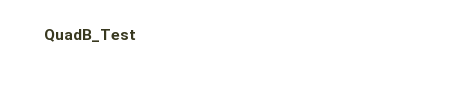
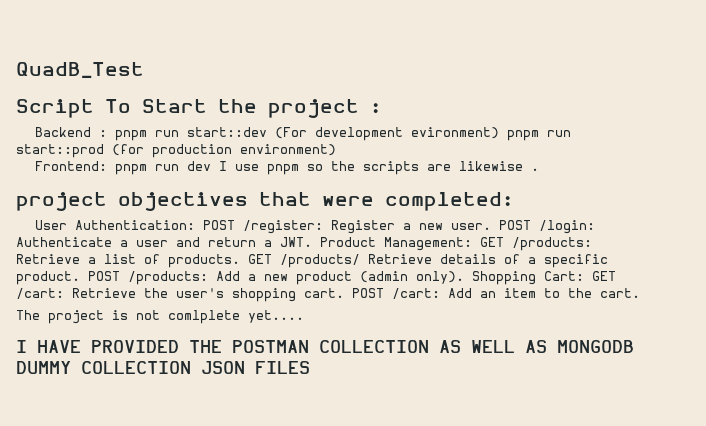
+ Script To Start the project :
+ Backend : pnpm run start::dev (For development evironment) pnpm run start::prod (for production environment)
+ Frontend: pnpm run dev I use pnpm so the scripts are likewise .
+ project objectives that were completed:
+ User Authentication: POST /register: Register a new user. POST /login: Authenticate a user and return a JWT. Product Management: GET /products: Retrieve a list of products. GET /products/ Retrieve details of a specific product. POST /products: Add a new product (admin only). Shopping Cart: GET /cart: Retrieve the user's shopping cart. POST /cart: Add an item to the cart.
+ The project is not comlplete yet....
+ I HAVE PROVIDED THE POSTMAN COLLECTION AS WELL AS MONGODB DUMMY COLLECTION JSON FILES

